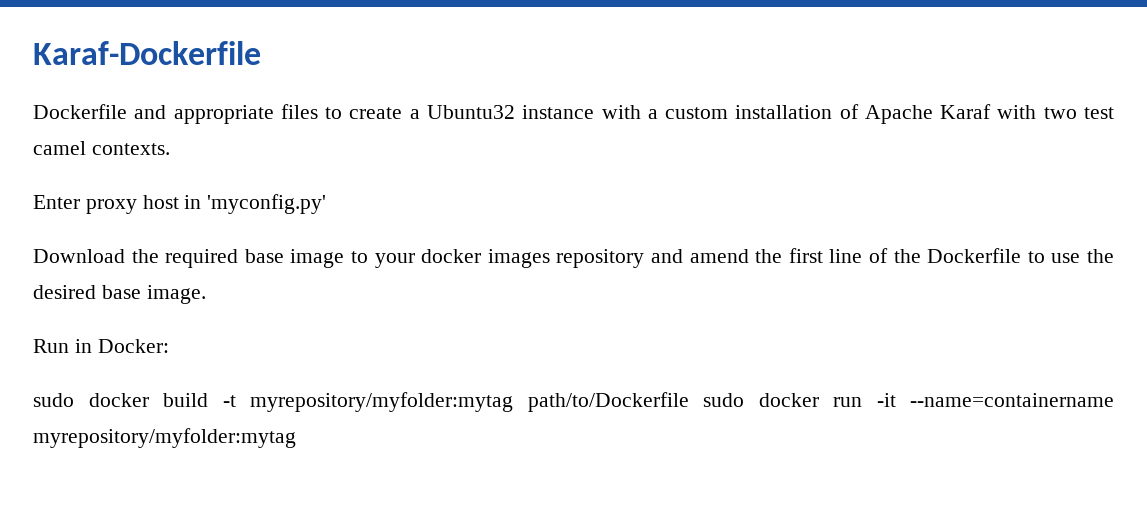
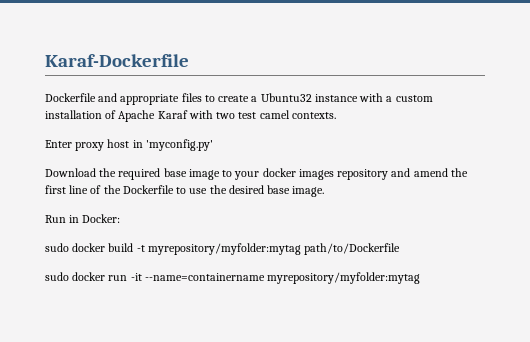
- sudo docker build -t myrepository/myfolder:mytag path/to/Dockerfile sudo docker run -it --name=containername myrepository/myfolder:mytag
+ sudo docker build -t myrepository/myfolder:mytag path/to/Dockerfile
+ sudo docker run -it --name=containername myrepository/myfolder:mytag

